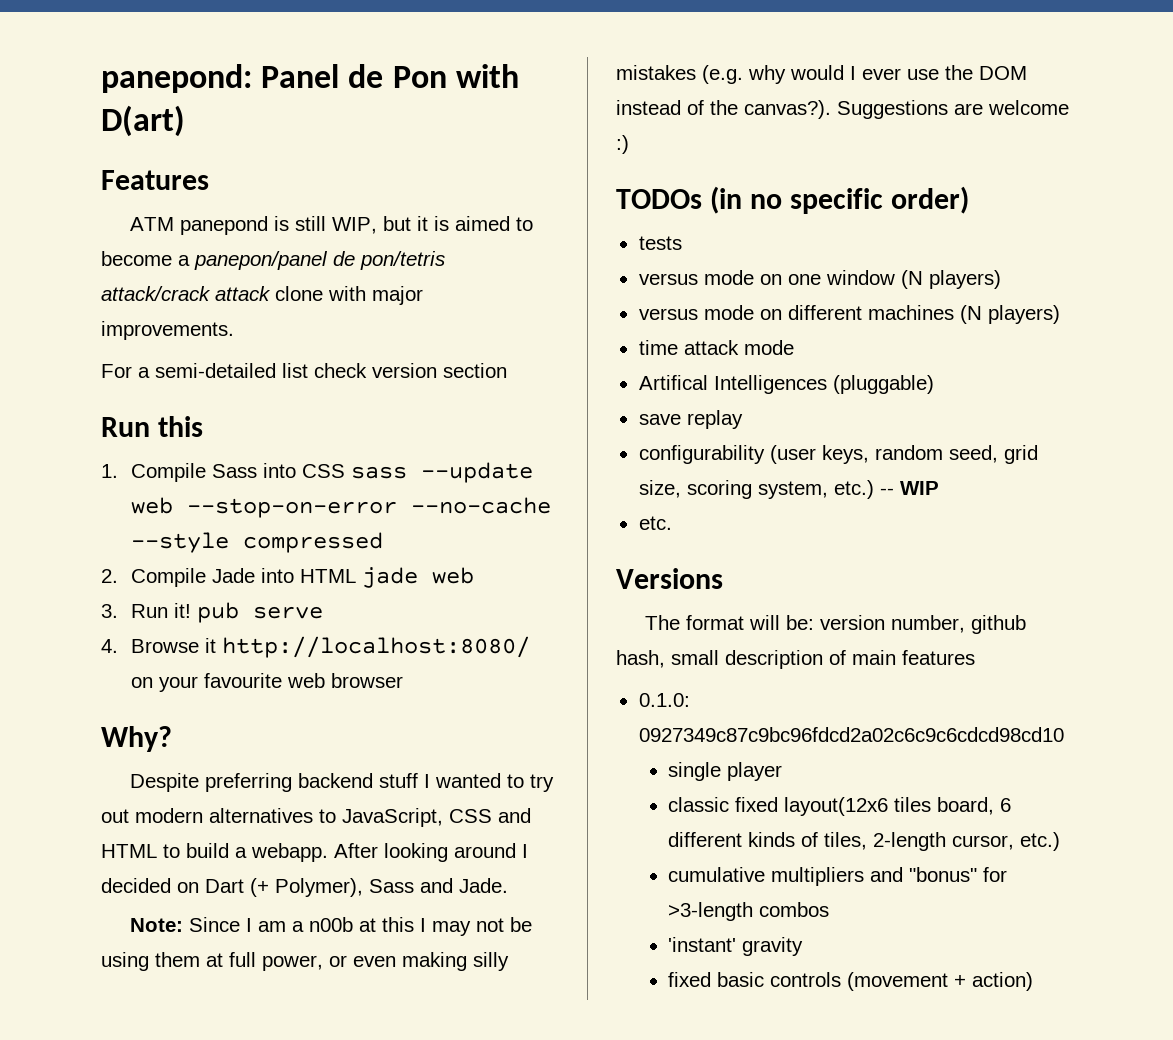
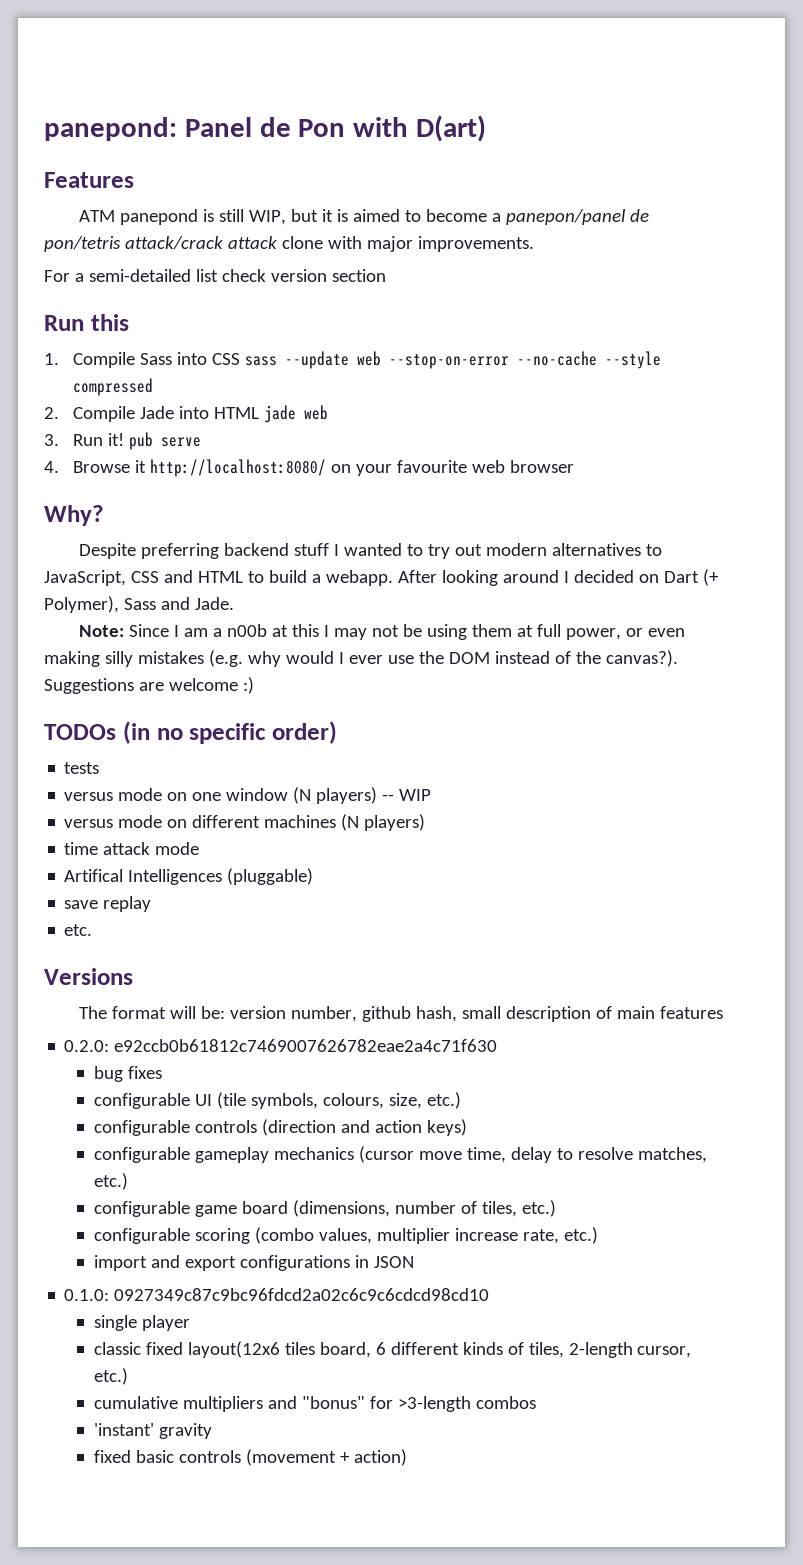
- versus mode on one window (N players)
+ versus mode on one window (N players) -- WIP
- configurability (user keys, random seed, grid size, scoring system, etc.) -- WIP
+ 0.2.0: e92ccb0b61812c7469007626782eae2a4c71f630
+ bug fixes
+ configurable UI (tile symbols, colours, size, etc.)
+ configurable controls (direction and action keys)
+ configurable gameplay mechanics (cursor move time, delay to resolve matches, etc.)
+ configurable game board (dimensions, number of tiles, etc.)
+ configurable scoring (combo values, multiplier increase rate, etc.)
+ import and export configurations in JSON

